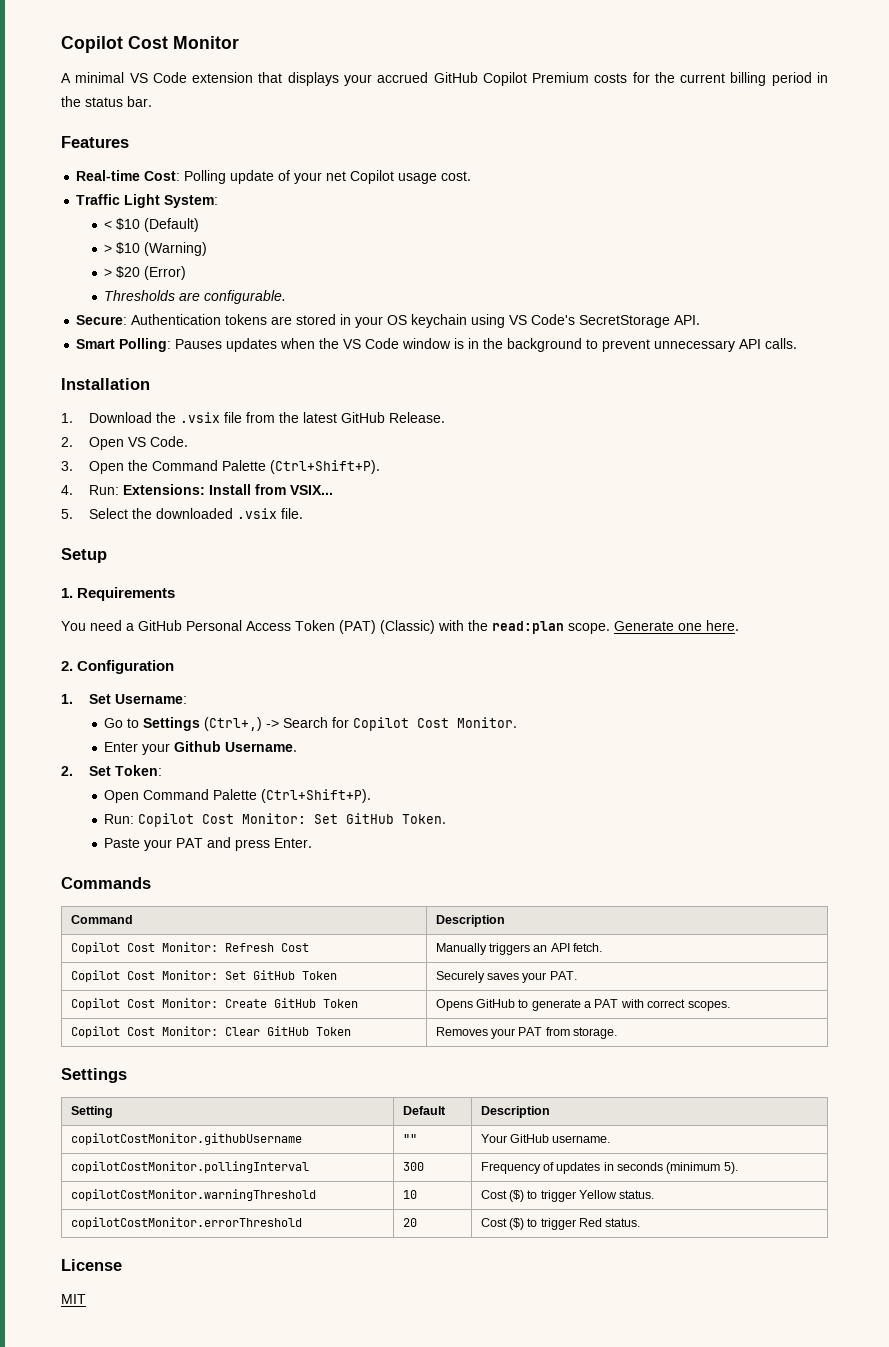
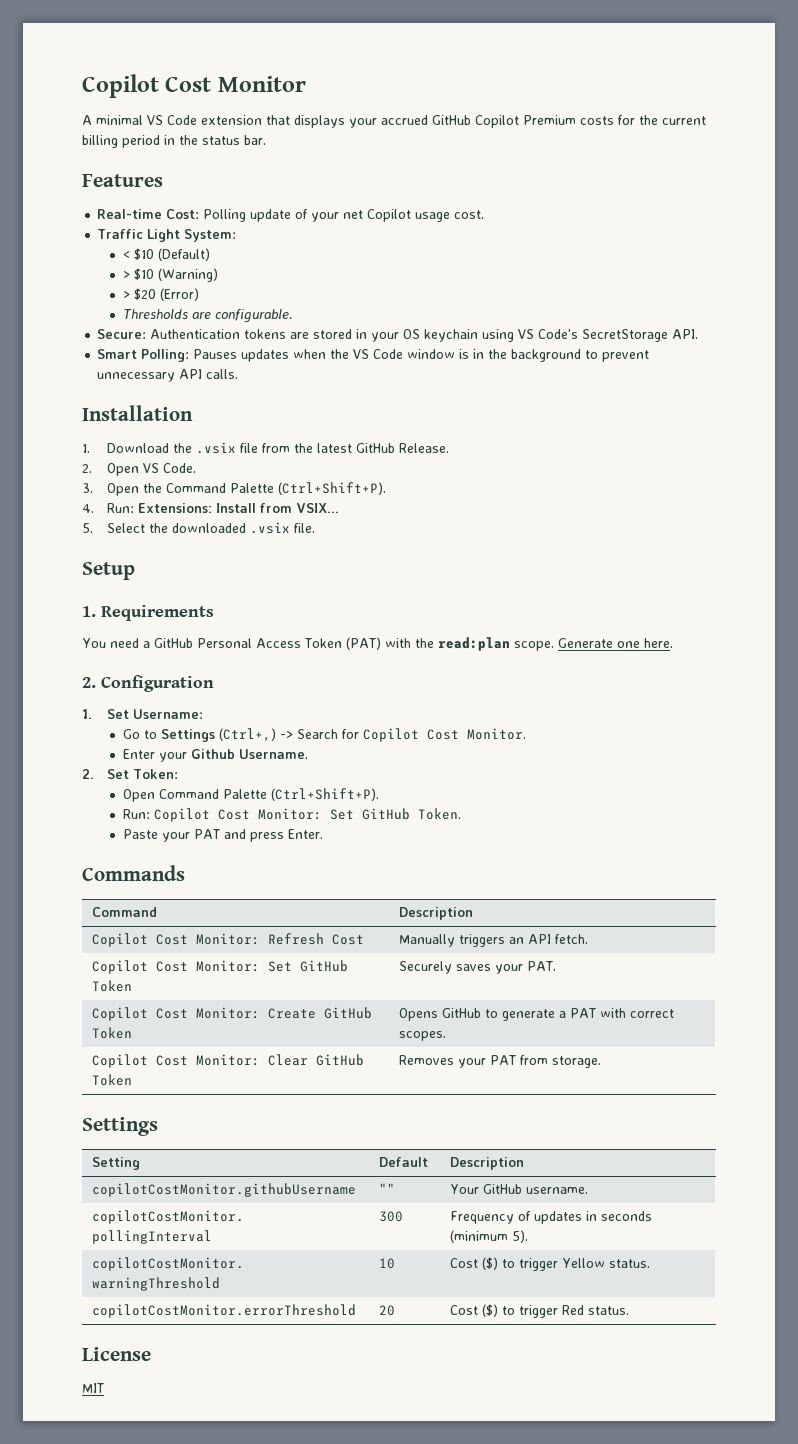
- You need a GitHub Personal Access Token (PAT) (Classic) with the read:plan scope.
+ You need a GitHub Personal Access Token (PAT) with the read:plan scope.

